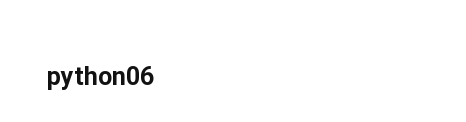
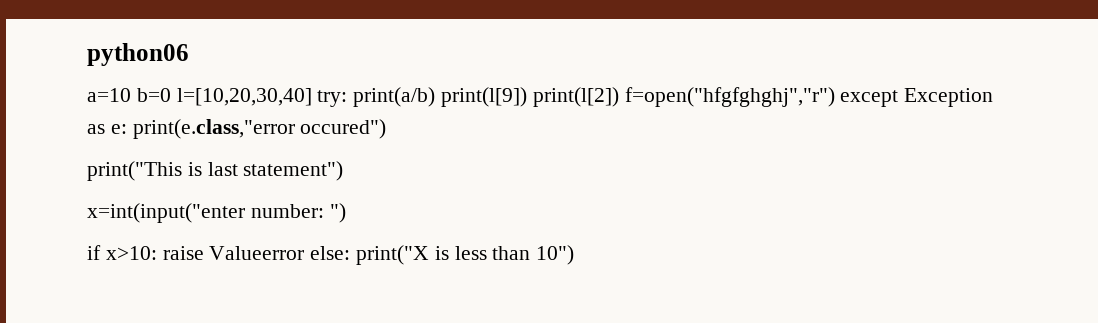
+ a=10 b=0 l=[10,20,30,40] try: print(a/b) print(l[9]) print(l[2]) f=open("hfgfghghj","r") except Exception as e: print(e.class,"error occured")
+ print("This is last statement")
+ x=int(input("enter number: ")
+ if x>10: raise Valueerror else: print("X is less than 10")

